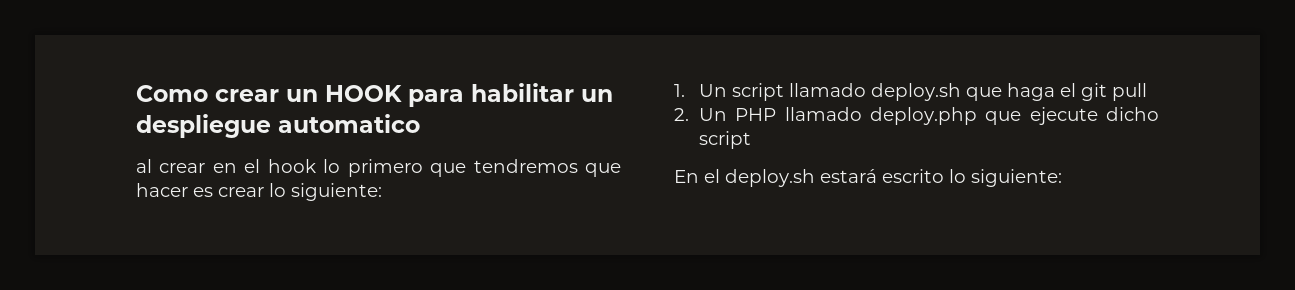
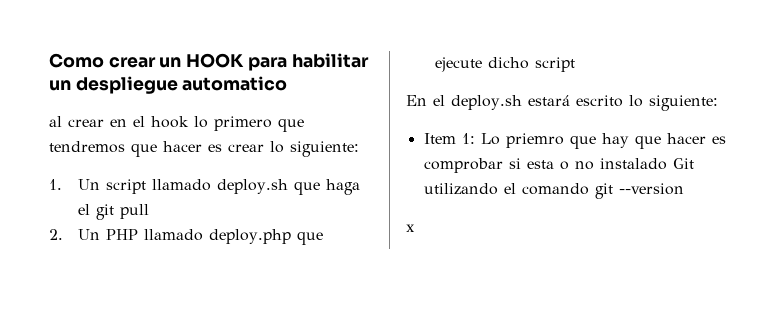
+ Item 1: Lo priemro que hay que hacer es comprobar si esta o no instalado Git utilizando el comando git --version
+ x

